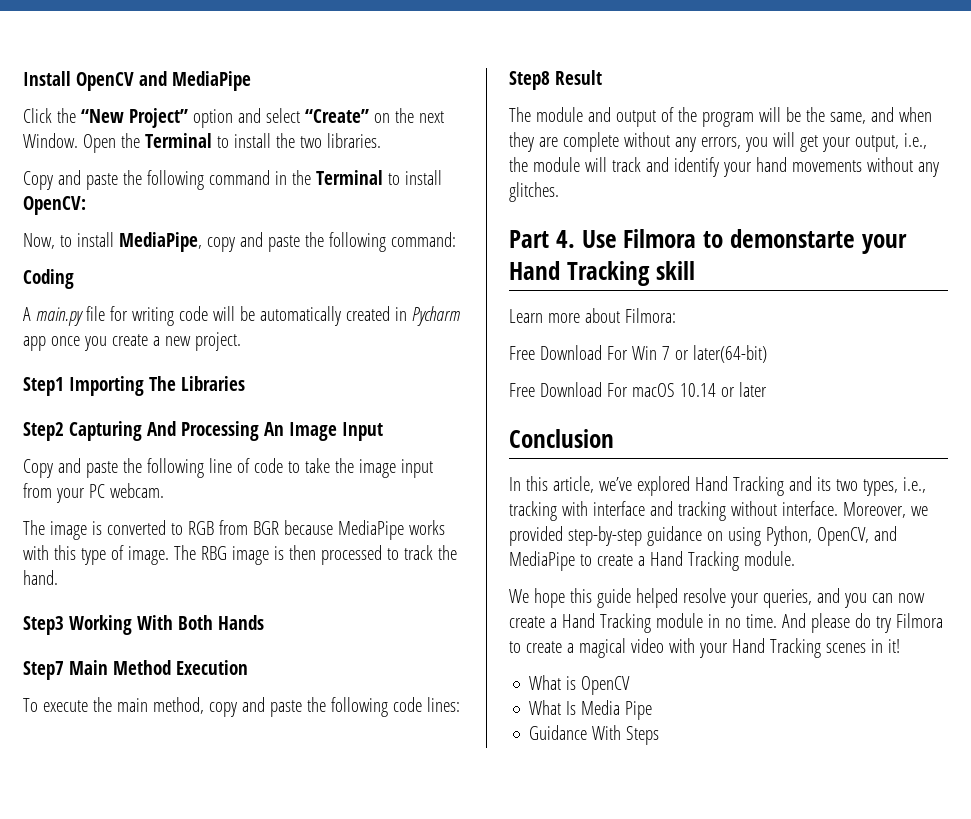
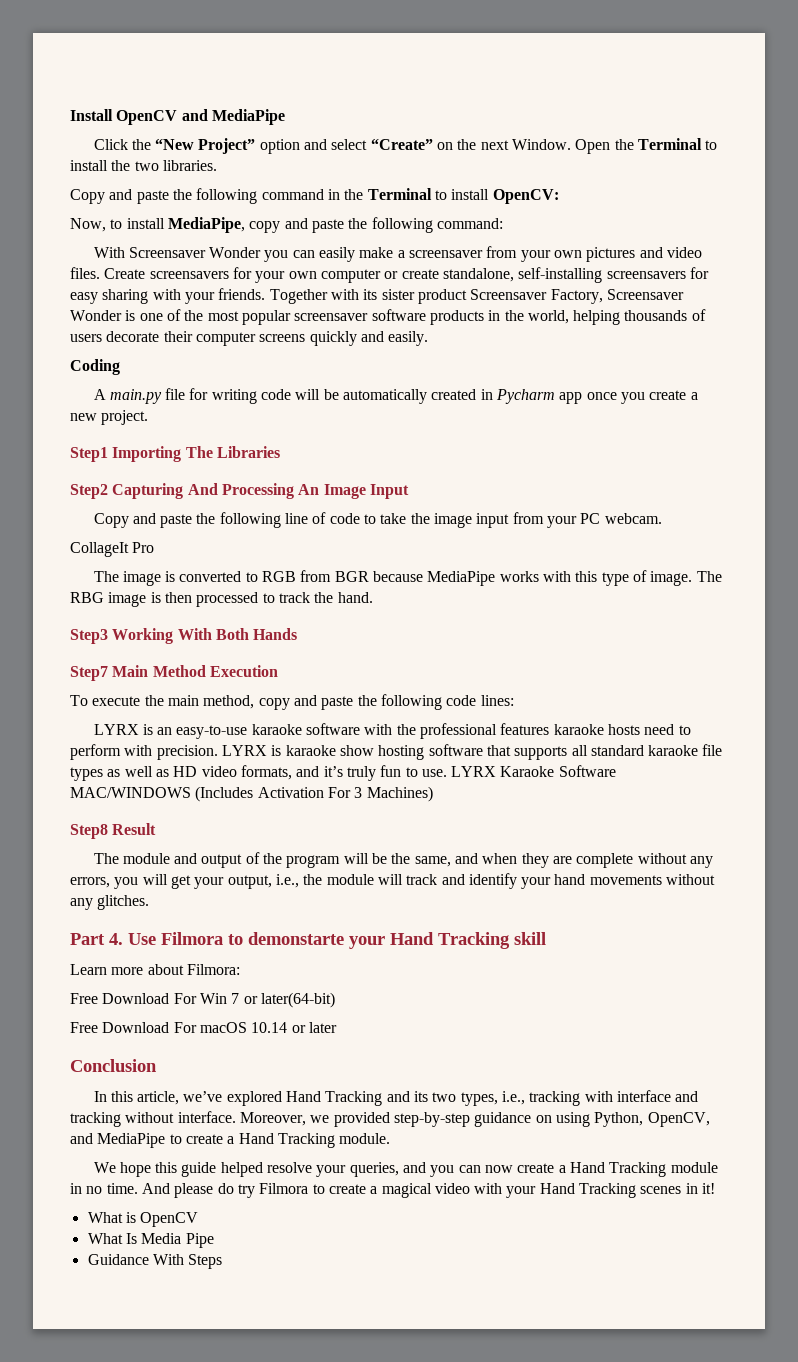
+ With Screensaver Wonder you can easily make a screensaver from your own pictures and video files. Create screensavers for your own computer or create standalone, self-installing screensavers for easy sharing with your friends. Together with its sister product Screensaver Factory, Screensaver Wonder is one of the most popular screensaver software products in the world, helping thousands of users decorate their computer screens quickly and easily.
+ CollageIt Pro
+ LYRX is an easy-to-use karaoke software with the professional features karaoke hosts need to perform with precision. LYRX is karaoke show hosting software that supports all standard karaoke file types as well as HD video formats, and it’s truly fun to use. LYRX Karaoke Software MAC/WINDOWS (Includes Activation For 3 Machines)

